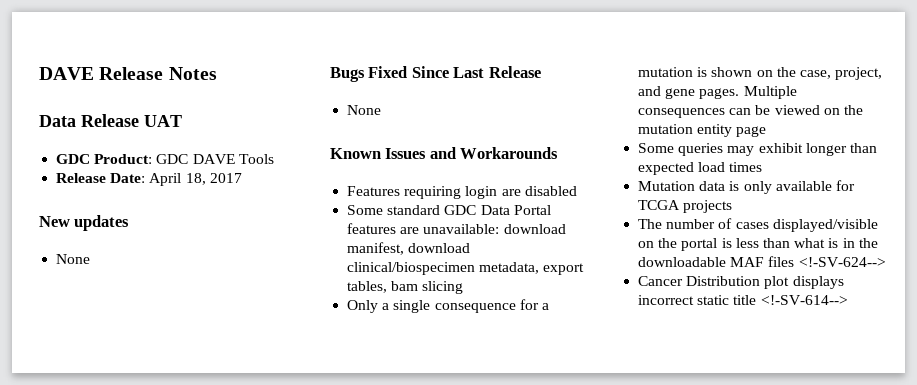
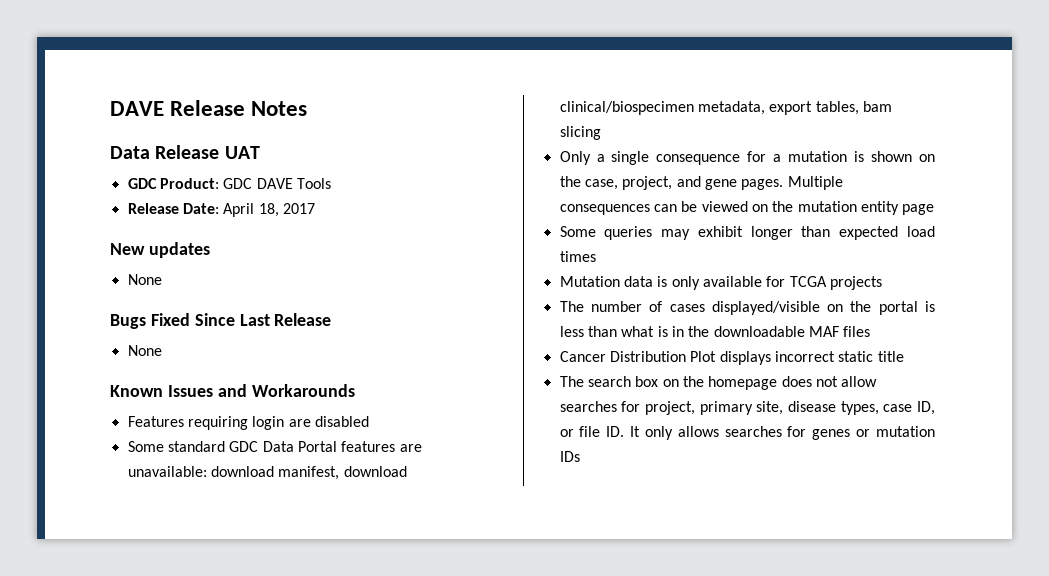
- The number of cases displayed/visible on the portal is less than what is in the downloadable MAF files <!-SV-624-->
+ The number of cases displayed/visible on the portal is less than what is in the downloadable MAF files
- Cancer Distribution plot displays incorrect static title <!-SV-614-->
+ Cancer Distribution Plot displays incorrect static title
+ The search box on the homepage does not allow searches for project, primary site, disease types, case ID, or file ID. It only allows searches for genes or mutation IDs

